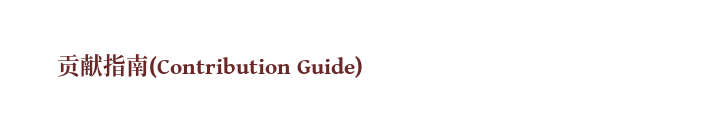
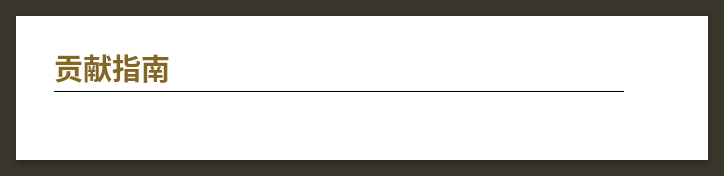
- 贡献指南(Contribution Guide)
+ 贡献指南

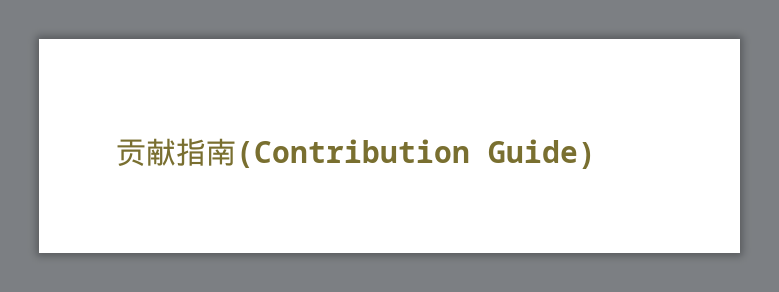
- 贡献指南
+ 贡献指南(Contribution Guide)

